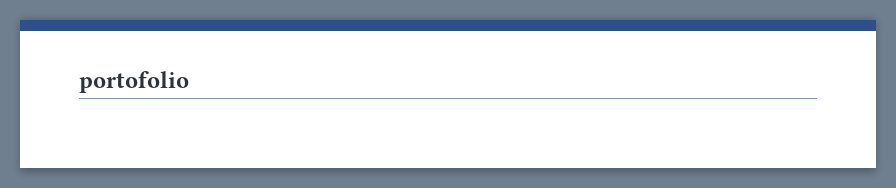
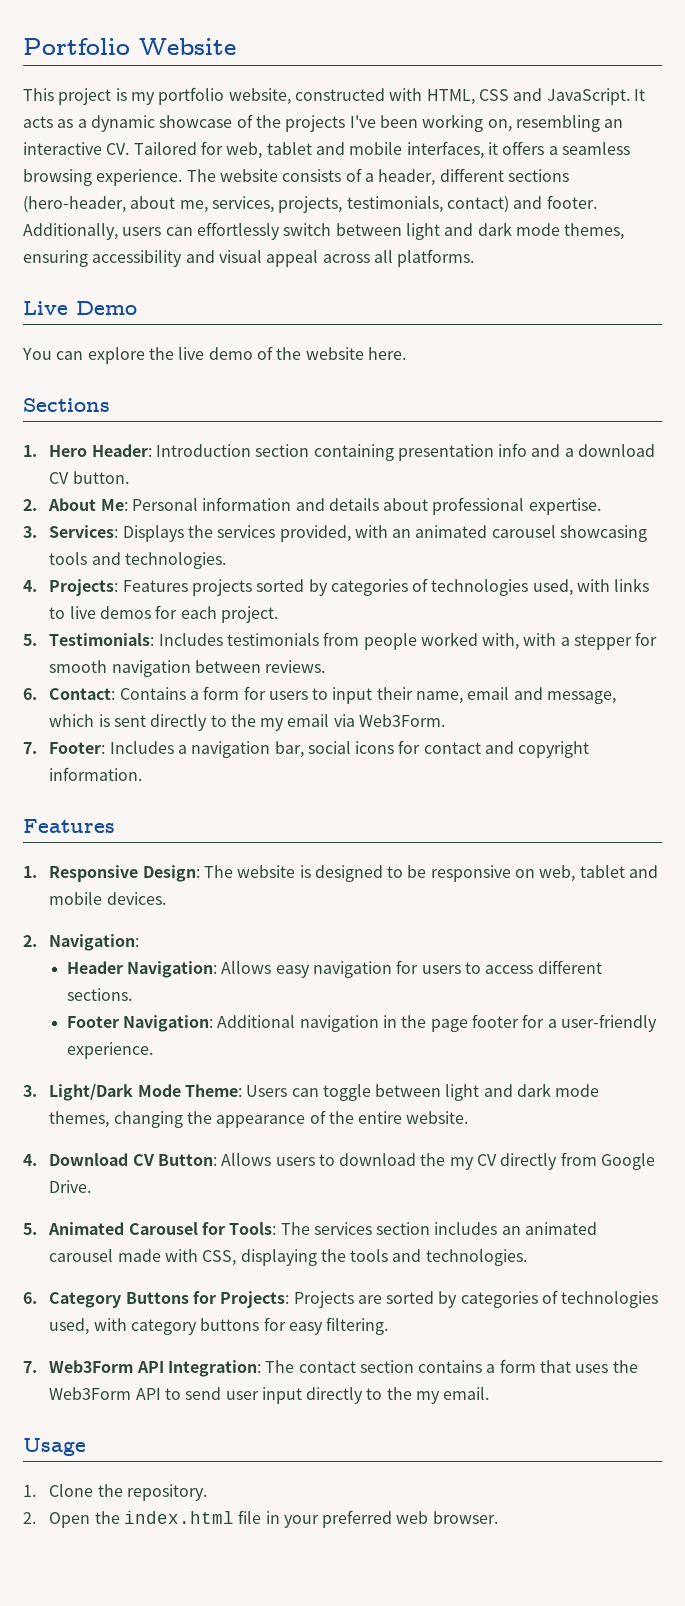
- portofolio
+ Portfolio Website
+ This project is my portfolio website, constructed with HTML, CSS and JavaScript. It acts as a dynamic showcase of the projects I've been working on, resembling an interactive CV. Tailored for web, tablet and mobile interfaces, it offers a seamless browsing experience. The website consists of a header, different sections (hero-header, about me, services, projects, testimonials, contact) and footer. Additionally, users can effortlessly switch between light and dark mode themes, ensuring accessibility and visual appeal across all platforms.
+ Live Demo
+ You can explore the live demo of the website here.
+ Sections
+ 1. Hero Header: Introduction section containing presentation info and a download CV button.
+ 2. About Me: Personal information and details about professional expertise.
+ 3. Services: Displays the services provided, with an animated carousel showcasing tools and technologies.
+ 4. Projects: Features projects sorted by categories of technologies used, with links to live demos for each project.
+ 5. Testimonials: Includes testimonials from people worked with, with a stepper for smooth navigation between reviews.
+ 6. Contact: Contains a form for users to input their name, email and message, which is sent directly to the my email via Web3Form.
+ 7. Footer: Includes a navigation bar, social icons for contact and copyright information.
+ Features
+ 1. Responsive Design: The website is designed to be responsive on web, tablet and mobile devices.
+ 2. Navigation:
+ Header Navigation: Allows easy navigation for users to access different sections.
+ Footer Navigation: Additional navigation in the page footer for a user-friendly experience.
+ 3. Light/Dark Mode Theme: Users can toggle between light and dark mode themes, changing the appearance of the entire website.
+ 4. Download CV Button: Allows users to download the my CV directly from Google Drive.
+ 5. Animated Carousel for Tools: The services section includes an animated carousel made with CSS, displaying the tools and technologies.
+ 6. Category Buttons for Projects: Projects are sorted by categories of technologies used, with category buttons for easy filtering.
+ 7. Web3Form API Integration: The contact section contains a form that uses the Web3Form API to send user input directly to the my email.
+ Usage
+ 1. Clone the repository.
+ 2. Open the index.html file in your preferred web browser.

